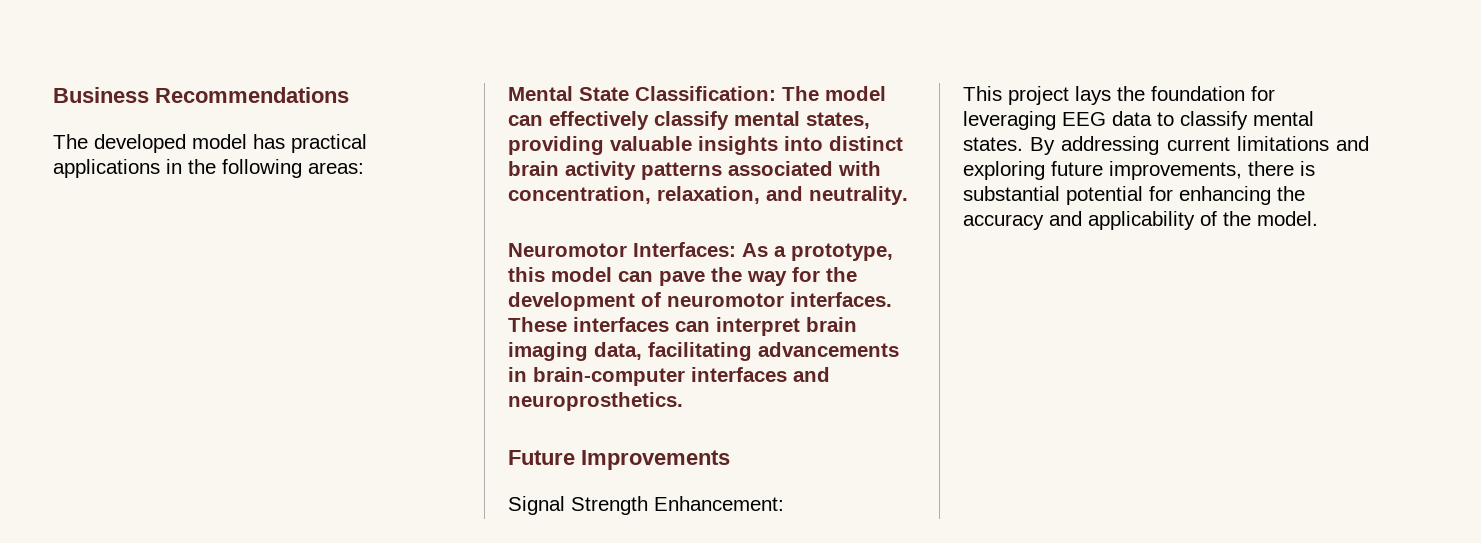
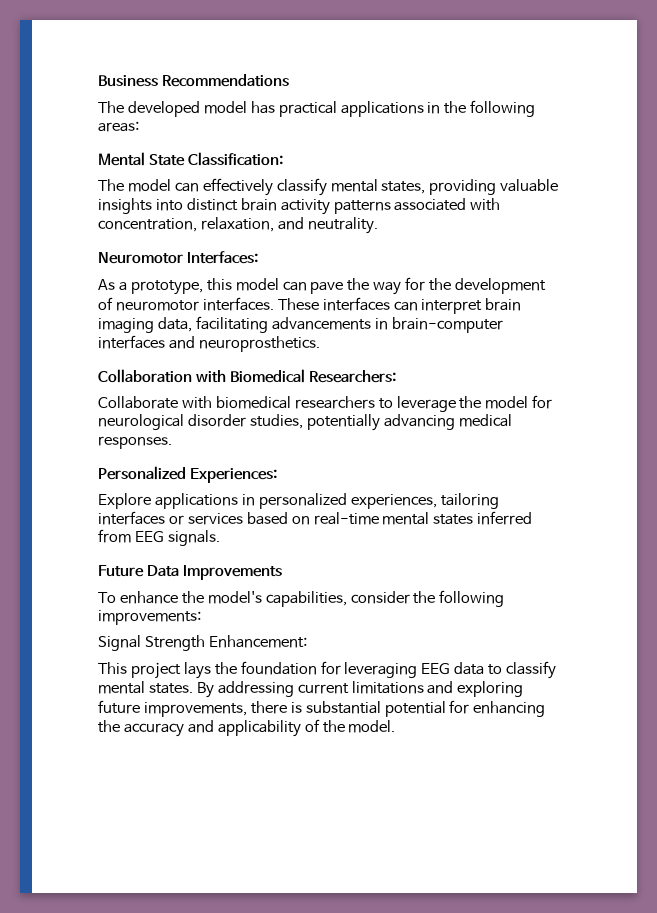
- Mental State Classification: The model can effectively classify mental states, providing valuable insights into distinct brain activity patterns associated with concentration, relaxation, and neutrality.
+ Mental State Classification:
+ The model can effectively classify mental states, providing valuable insights into distinct brain activity patterns associated with concentration, relaxation, and neutrality.
- Neuromotor Interfaces: As a prototype, this model can pave the way for the development of neuromotor interfaces.
+ Neuromotor Interfaces:
+ As a prototype, this model can pave the way for the development of neuromotor interfaces.
+ Collaboration with Biomedical Researchers:
+ Collaborate with biomedical researchers to leverage the model for neurological disorder studies, potentially advancing medical responses.
+ Personalized Experiences:
+ Explore applications in personalized experiences, tailoring interfaces or services based on real-time mental states inferred from EEG signals.
- Future Improvements
+ Future Data Improvements
+ To enhance the model's capabilities, consider the following improvements:

